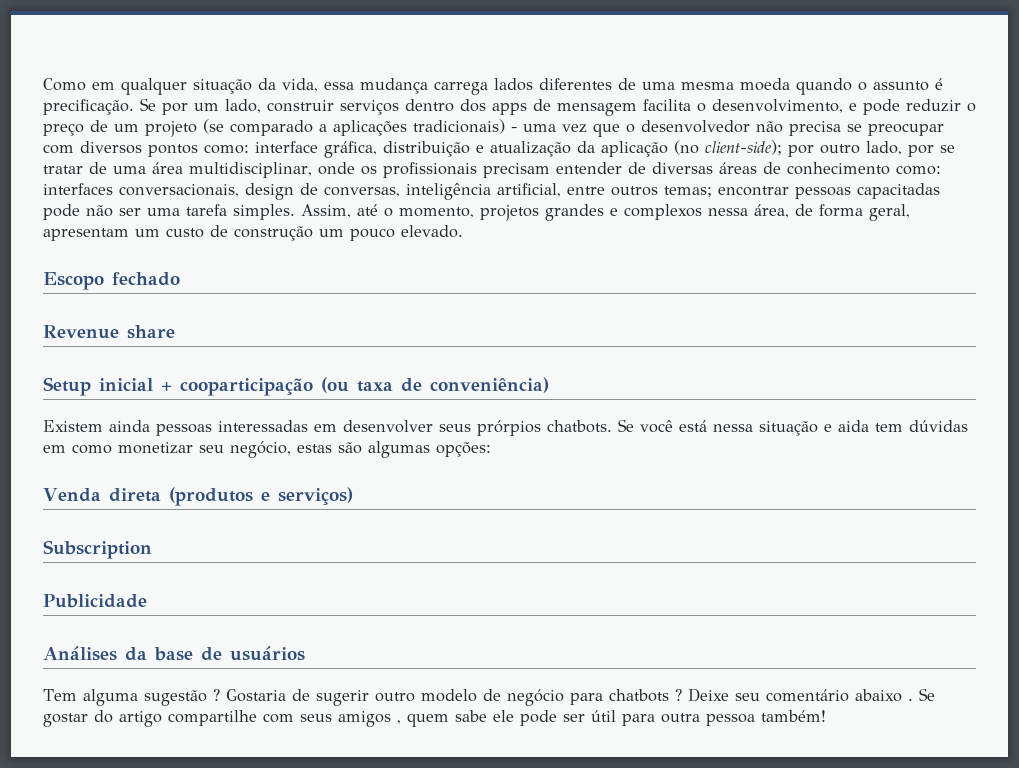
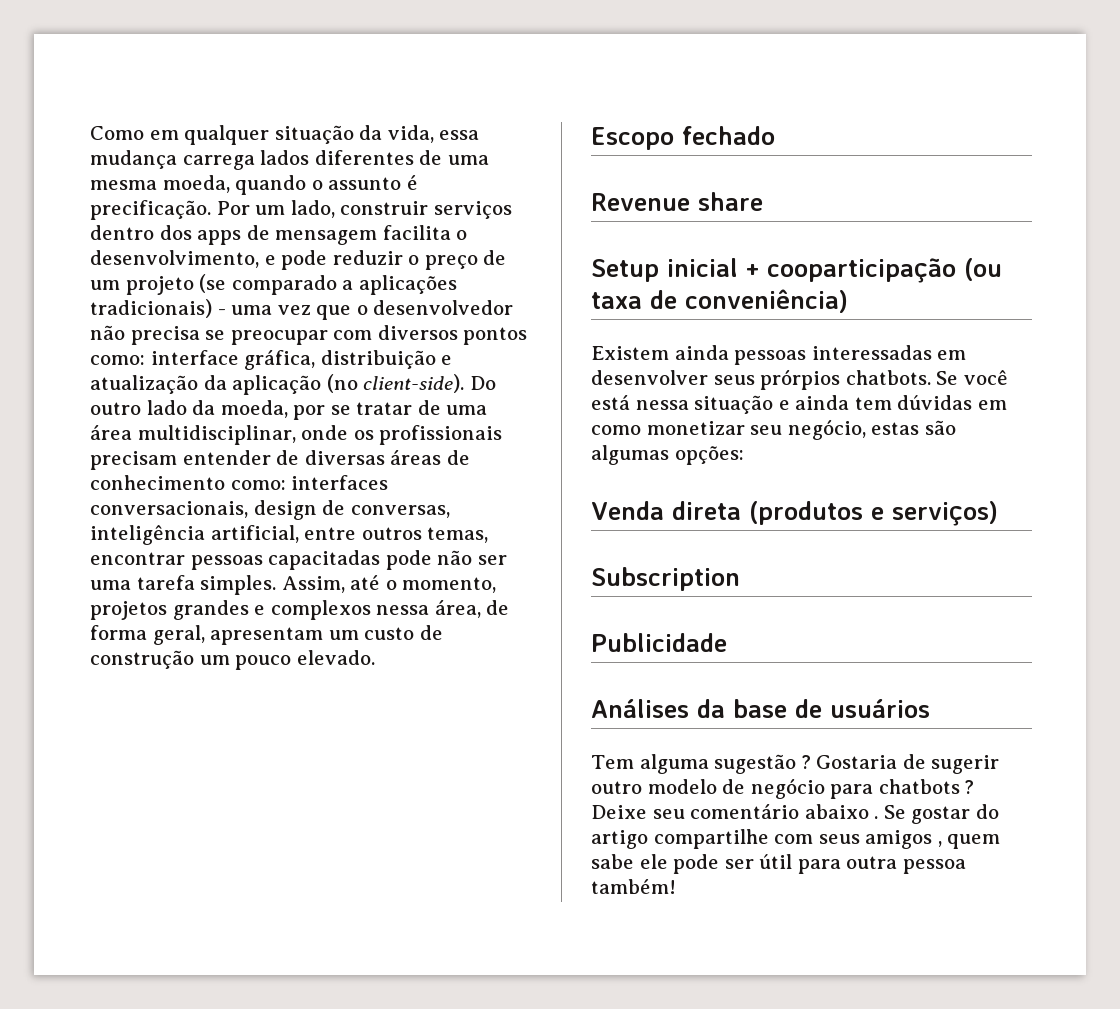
- Como em qualquer situação da vida, essa mudança carrega lados diferentes de uma mesma moeda quando o assunto é precificação.
+ Como em qualquer situação da vida, essa mudança carrega lados diferentes de uma mesma moeda, quando o assunto é precificação.
- Se por um lado, construir serviços dentro dos apps de mensagem facilita o desenvolvimento, e pode reduzir o preço de um projeto (se comparado a aplicações tradicionais) - uma vez que o desenvolvedor não precisa se preocupar com diversos pontos como:
+ Por um lado, construir serviços dentro dos apps de mensagem facilita o desenvolvimento, e pode reduzir o preço de um projeto (se comparado a aplicações tradicionais) - uma vez que o desenvolvedor não precisa se preocupar com diversos pontos como:
- interface gráfica, distribuição e atualização da aplicação (no client-side); por outro lado, por se tratar de uma área multidisciplinar, onde os profissionais precisam entender de diversas áreas de conhecimento como:
+ interface gráfica, distribuição e atualização da aplicação (no client-side). Do outro lado da moeda, por se tratar de uma área multidisciplinar, onde os profissionais precisam entender de diversas áreas de conhecimento como:
- interfaces conversacionais, design de conversas, inteligência artificial, entre outros temas; encontrar pessoas capacitadas pode não ser uma tarefa simples.
+ interfaces conversacionais, design de conversas, inteligência artificial, entre outros temas, encontrar pessoas capacitadas pode não ser uma tarefa simples.
- Se você está nessa situação e aida tem dúvidas em como monetizar seu negócio, estas são algumas opções:
+ Se você está nessa situação e ainda tem dúvidas em como monetizar seu negócio, estas são algumas opções:

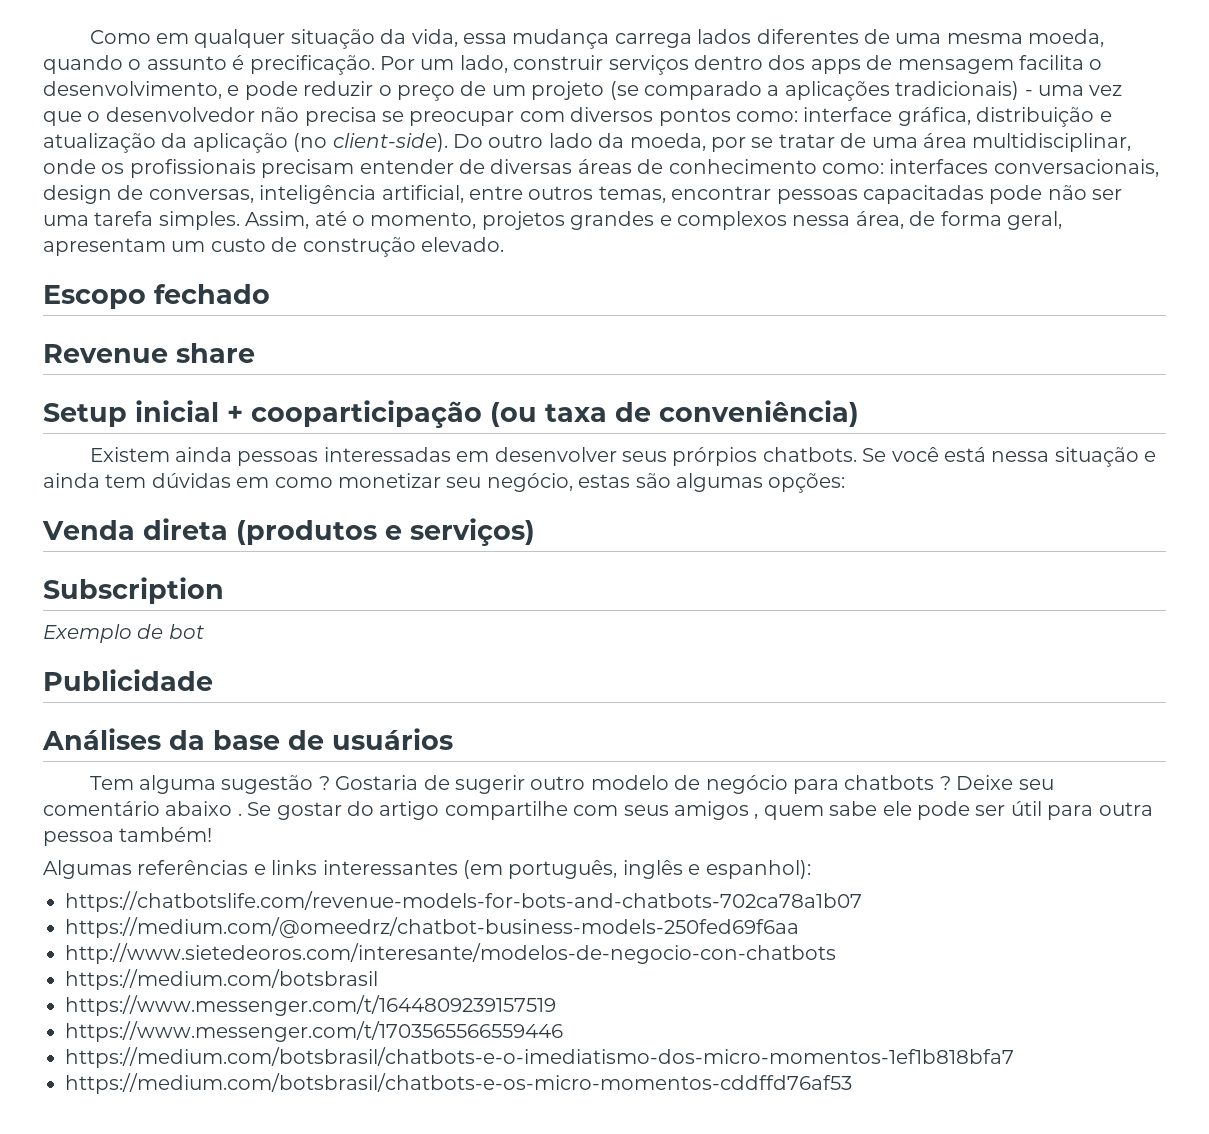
- Assim, até o momento, projetos grandes e complexos nessa área, de forma geral, apresentam um custo de construção um pouco elevado.
+ Assim, até o momento, projetos grandes e complexos nessa área, de forma geral, apresentam um custo de construção elevado.
+ Exemplo de bot
+ Algumas referências e links interessantes (em português, inglês e espanhol):
+ https://chatbotslife.com/revenue-models-for-bots-and-chatbots-702ca78a1b07
+ https://medium.com/@omeedrz/chatbot-business-models-250fed69f6aa
+ http://www.sietedeoros.com/interesante/modelos-de-negocio-con-chatbots
+ https://medium.com/botsbrasil
+ https://www.messenger.com/t/1644809239157519
+ https://www.messenger.com/t/1703565566559446
+ https://medium.com/botsbrasil/chatbots-e-o-imediatismo-dos-micro-momentos-1ef1b818bfa7
+ https://medium.com/botsbrasil/chatbots-e-os-micro-momentos-cddffd76af53

